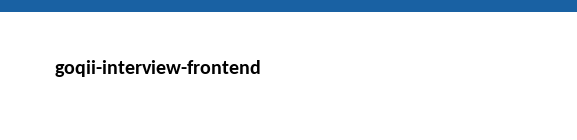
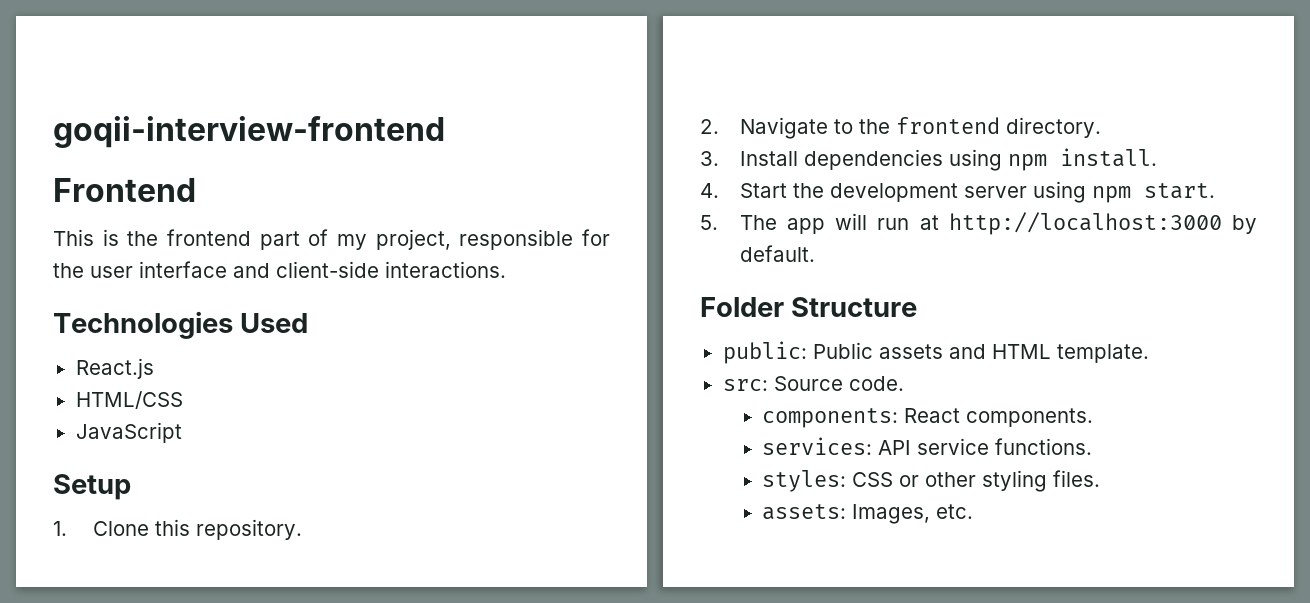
+ Frontend
+ This is the frontend part of my project, responsible for the user interface and client-side interactions.
+ Technologies Used
+ React.js
+ HTML/CSS
+ JavaScript
+ Setup
+ 1. Clone this repository.
+ 2. Navigate to the frontend directory.
+ 3. Install dependencies using npm install.
+ 4. Start the development server using npm start.
+ 5. The app will run at http://localhost:3000 by default.
+ Folder Structure
+ public: Public assets and HTML template.
+ src: Source code.
+ components: React components.
+ services: API service functions.
+ styles: CSS or other styling files.
+ assets: Images, etc.

